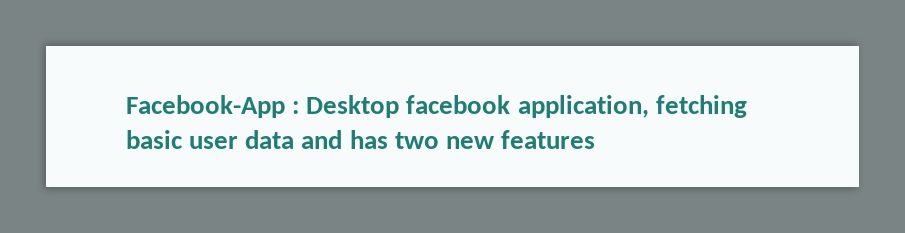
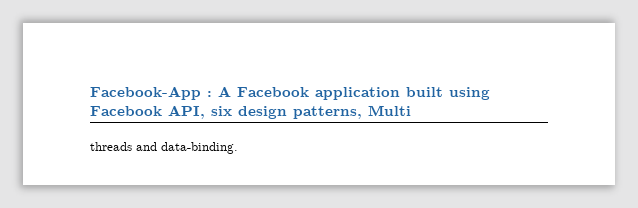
- Facebook-App : Desktop facebook application, fetching basic user data and has two new features
+ Facebook-App : A Facebook application built using Facebook API, six design patterns, Multi
+ threads and data-binding.

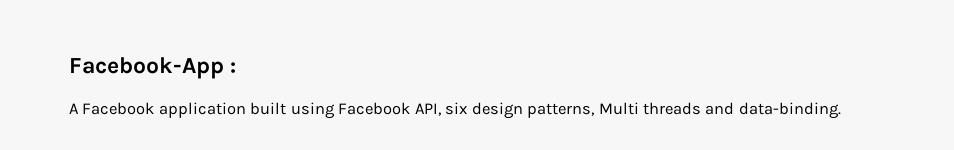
- Facebook-App : A Facebook application built using Facebook API, six design patterns, Multi
- threads and data-binding.
+ Facebook-App :
+ A Facebook application built using Facebook API, six design patterns, Multi threads and data-binding.

